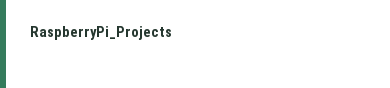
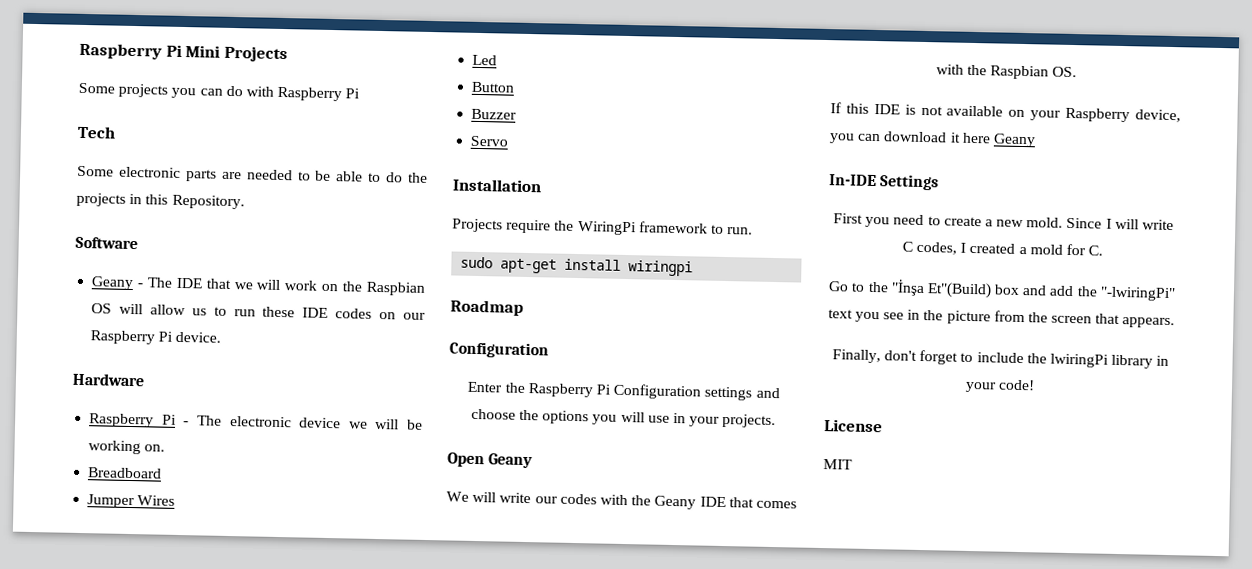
- RaspberryPi_Projects
+ Raspberry Pi Mini Projects
+ Some projects you can do with Raspberry Pi
+ Tech
+ Some electronic parts are needed to be able to do the projects in this Repository.
+ Software
+ Geany - The IDE that we will work on the Raspbian OS will allow us to run these IDE codes on our Raspberry Pi device.
+ Hardware
+ Raspberry Pi - The electronic device we will be working on.
+ Breadboard
+ Jumper Wires
+ Led
+ Button
+ Buzzer
+ Servo
+ Installation
+ Projects require the WiringPi framework to run.
+ sudo apt-get install wiringpi
+ Roadmap
+ Configuration
+ Enter the Raspberry Pi Configuration settings and choose the options you will use in your projects.
+ Open Geany
+ We will write our codes with the Geany IDE that comes with the Raspbian OS.
+ If this IDE is not available on your Raspberry device, you can download it here Geany
+ In-IDE Settings
+ First you need to create a new mold. Since I will write C codes, I created a mold for C.
+ Go to the "İnşa Et"(Build) box and add the "-lwiringPi" text you see in the picture from the screen that appears.
+ Finally, don't forget to include the lwiringPi library in your code!
+ License
+ MIT

